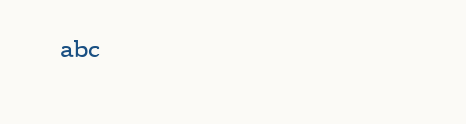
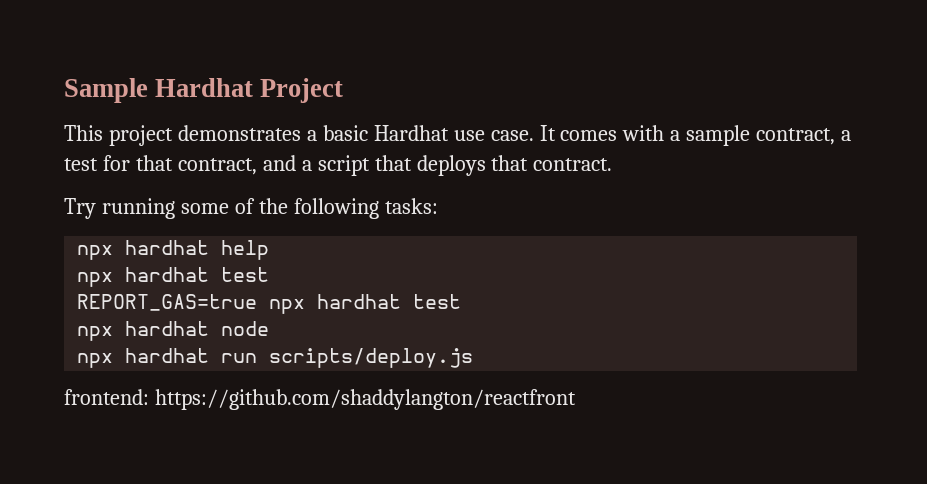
- abc
+ Sample Hardhat Project
+ This project demonstrates a basic Hardhat use case. It comes with a sample contract, a test for that contract, and a script that deploys that contract.
+ Try running some of the following tasks:
+ npx hardhat help
+ npx hardhat test
+ REPORT_GAS=true npx hardhat test
+ npx hardhat node
+ npx hardhat run scripts/deploy.js
+ frontend: https://github.com/shaddylangton/reactfront

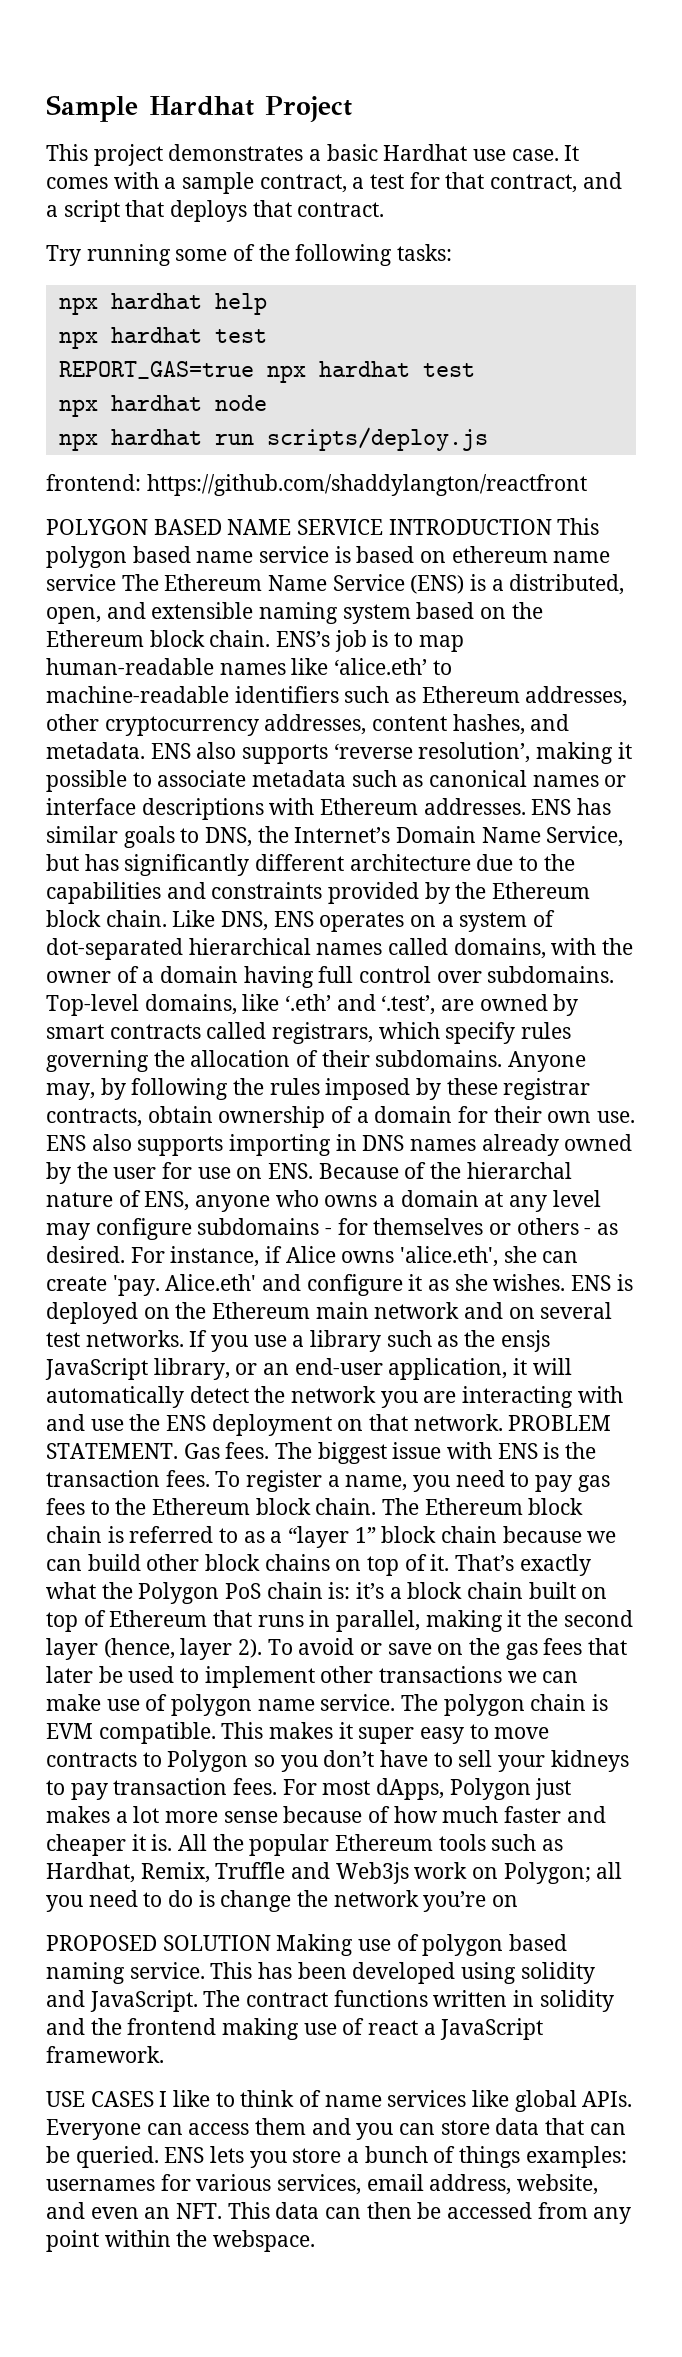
+ POLYGON BASED NAME SERVICE INTRODUCTION This polygon based name service is based on ethereum name service The Ethereum Name Service (ENS) is a distributed, open, and extensible naming system based on the Ethereum block chain. ENS’s job is to map human-readable names like ‘alice.eth’ to machine-readable identifiers such as Ethereum addresses, other cryptocurrency addresses, content hashes, and metadata. ENS also supports ‘reverse resolution’, making it possible to associate metadata such as canonical names or interface descriptions with Ethereum addresses. ENS has similar goals to DNS, the Internet’s Domain Name Service, but has significantly different architecture due to the capabilities and constraints provided by the Ethereum block chain. Like DNS, ENS operates on a system of dot-separated hierarchical names called domains, with the owner of a domain having full control over subdomains. Top-level domains, like ‘.eth’ and ‘.test’, are owned by smart contracts called registrars, which specify rules governing the allocation of their subdomains. Anyone may, by following the rules imposed by these registrar contracts, obtain ownership of a domain for their own use. ENS also supports importing in DNS names already owned by the user for use on ENS. Because of the hierarchal nature of ENS, anyone who owns a domain at any level may configure subdomains - for themselves or others - as desired. For instance, if Alice owns 'alice.eth', she can create 'pay. Alice.eth' and configure it as she wishes. ENS is deployed on the Ethereum main network and on several test networks. If you use a library such as the ensjs JavaScript library, or an end-user application, it will automatically detect the network you are interacting with and use the ENS deployment on that network. PROBLEM STATEMENT. Gas fees. The biggest issue with ENS is the transaction fees. To register a name, you need to pay gas fees to the Ethereum block chain. The Ethereum block chain is referred to as a “layer 1” block chain because we can build other block chains on top of it. That’s exactly what the Polygon PoS chain is: it’s a block chain built on top of Ethereum that runs in parallel, making it the second layer (hence, layer 2). To avoid or save on the gas fees that later be used to implement other transactions we can make use of polygon name service. The polygon chain is EVM compatible. This makes it super easy to move contracts to Polygon so you don’t have to sell your kidneys to pay transaction fees. For most dApps, Polygon just makes a lot more sense because of how much faster and cheaper it is. All the popular Ethereum tools such as Hardhat, Remix, Truffle and Web3js work on Polygon; all you need to do is change the network you’re on
+ PROPOSED SOLUTION Making use of polygon based naming service. This has been developed using solidity and JavaScript. The contract functions written in solidity and the frontend making use of react a JavaScript framework.
+ USE CASES I like to think of name services like global APIs. Everyone can access them and you can store data that can be queried. ENS lets you store a bunch of things examples: usernames for various services, email address, website, and even an NFT. This data can then be accessed from any point within the webspace.

